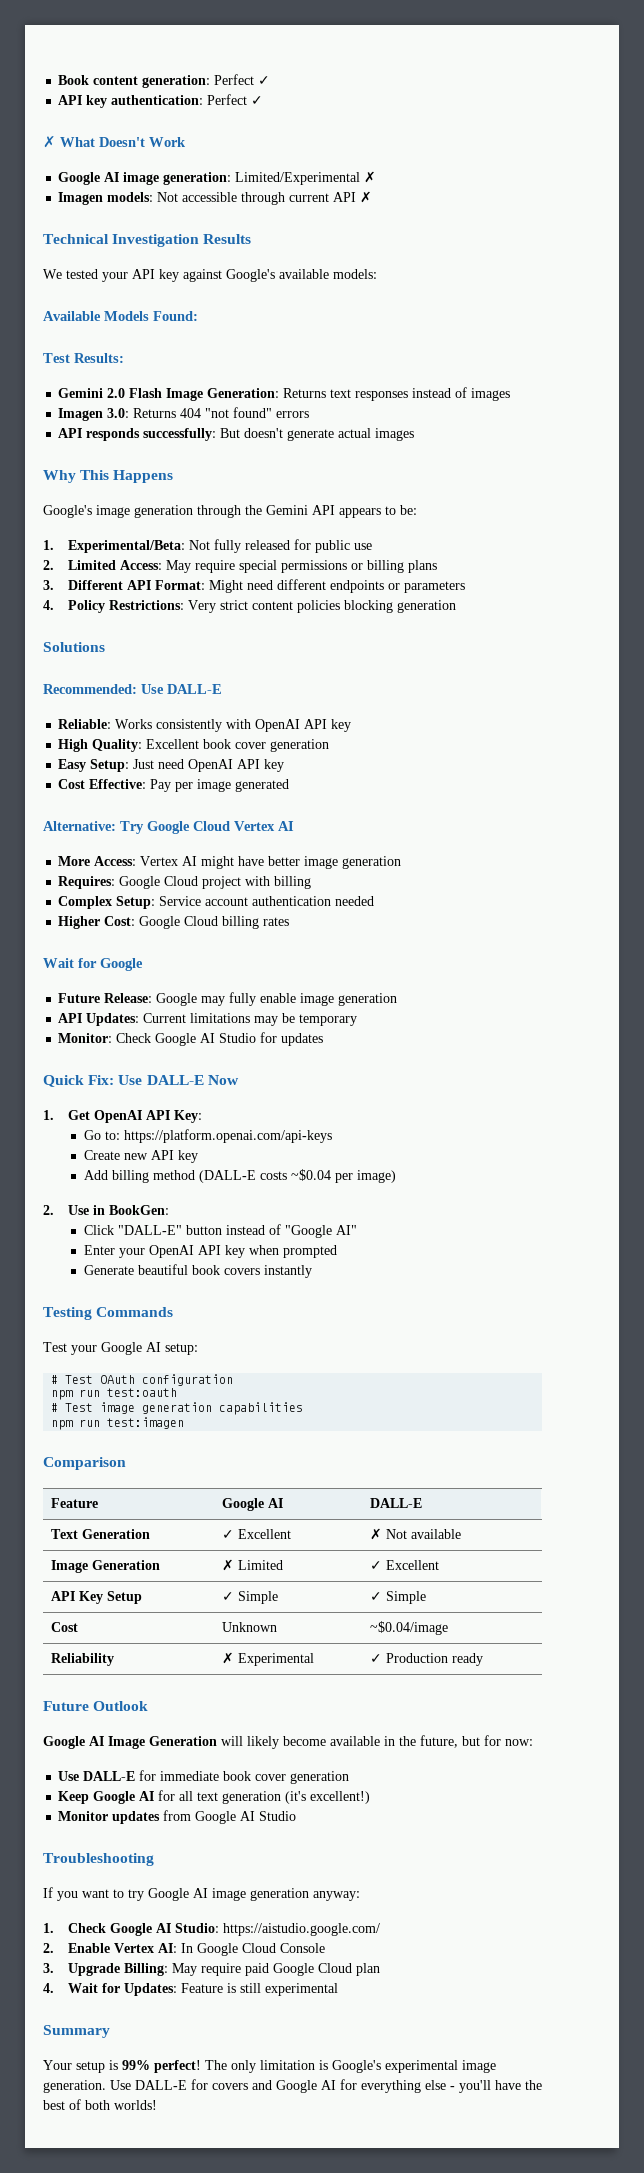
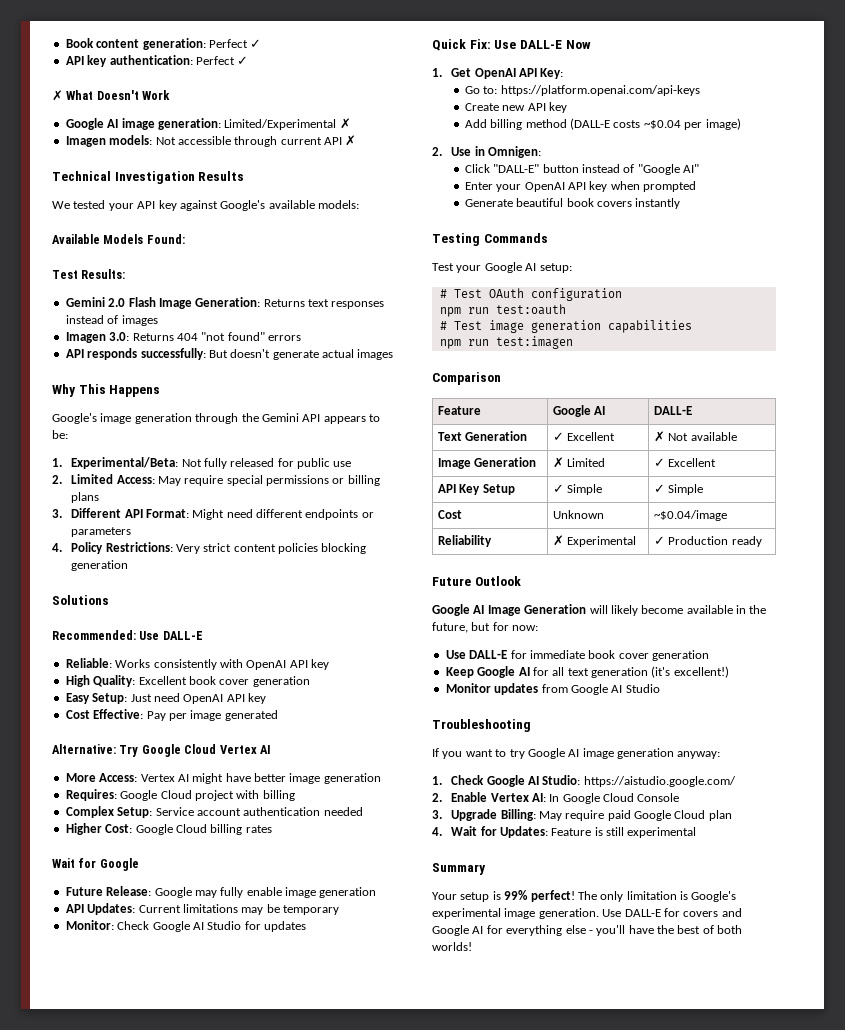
- 2. Use in BookGen:
+ 2. Use in Omnigen:

